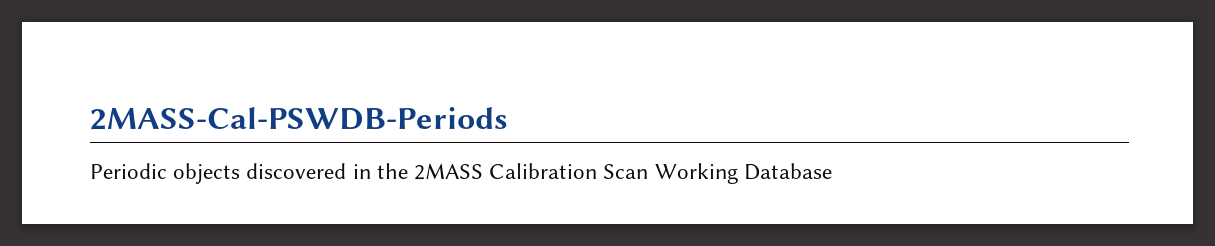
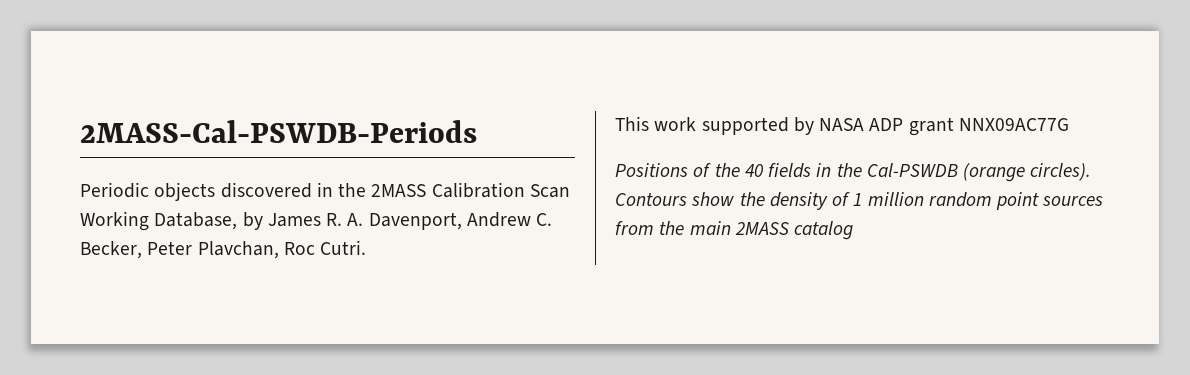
- Periodic objects discovered in the 2MASS Calibration Scan Working Database
+ Periodic objects discovered in the 2MASS Calibration Scan Working Database, by James R. A. Davenport, Andrew C. Becker, Peter Plavchan, Roc Cutri.
+ This work supported by NASA ADP grant NNX09AC77G
+ Positions of the 40 fields in the Cal-PSWDB (orange circles). Contours show the density of 1 million random point sources from the main 2MASS catalog

